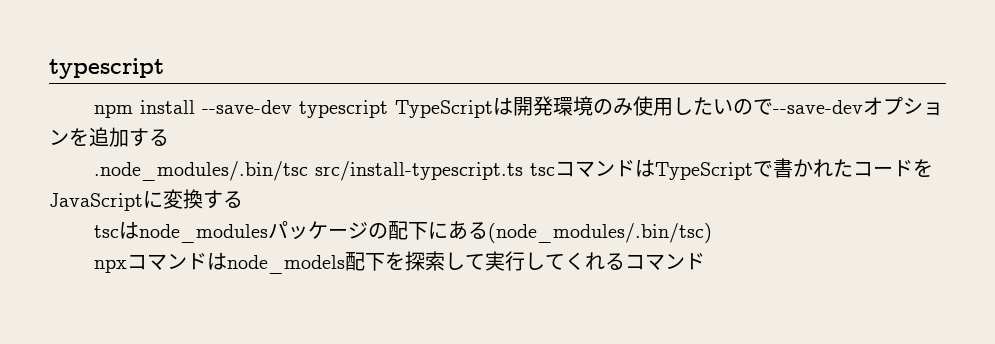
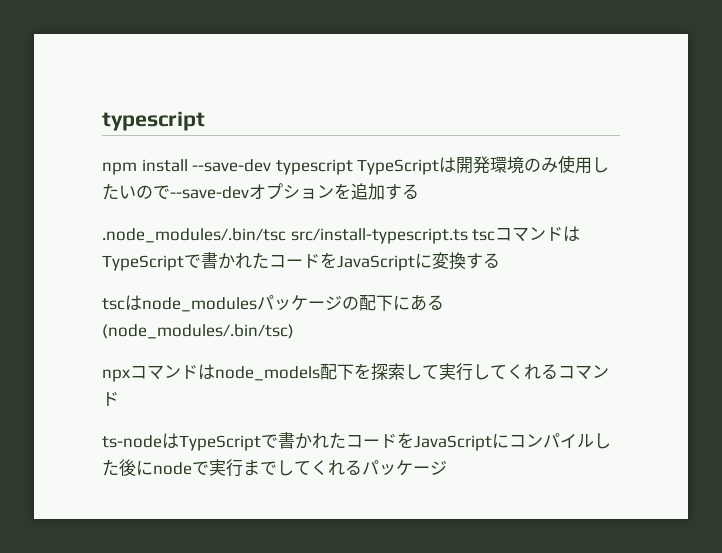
+ ts-nodeはTypeScriptで書かれたコードをJavaScriptにコンパイルした後にnodeで実行までしてくれるパッケージ

